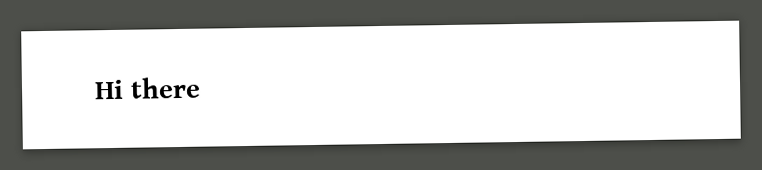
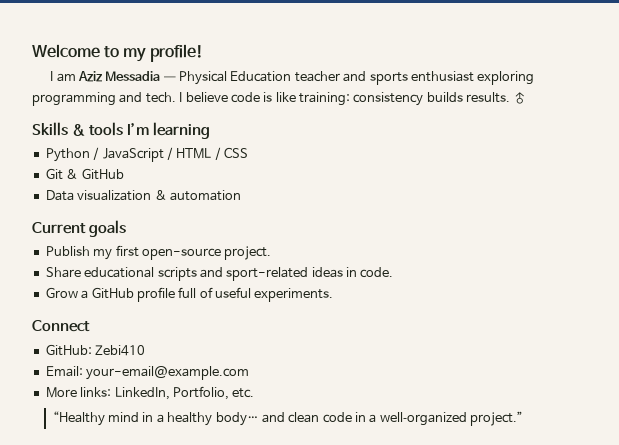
- Hi there
+ Welcome to my profile!
+ I am Aziz Messadia — Physical Education teacher and sports enthusiast exploring programming and tech. I believe code is like training: consistency builds results. ♂
+ Skills & tools I’m learning
+ Python / JavaScript / HTML / CSS
+ Git & GitHub
+ Data visualization & automation
+ Current goals
+ Publish my first open-source project.
+ Share educational scripts and sport-related ideas in code.
+ Grow a GitHub profile full of useful experiments.
+ Connect
+ GitHub: Zebi410
+ Email: your-email@example.com
+ More links: LinkedIn, Portfolio, etc.
+ “Healthy mind in a healthy body… and clean code in a well‑organized project.”

